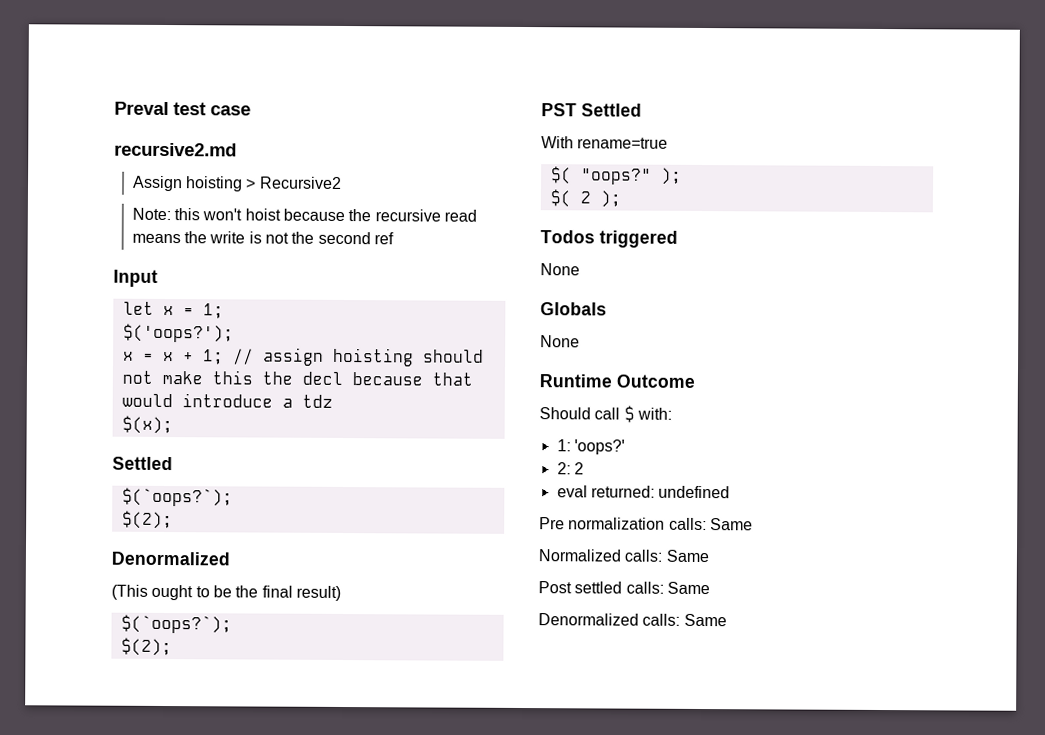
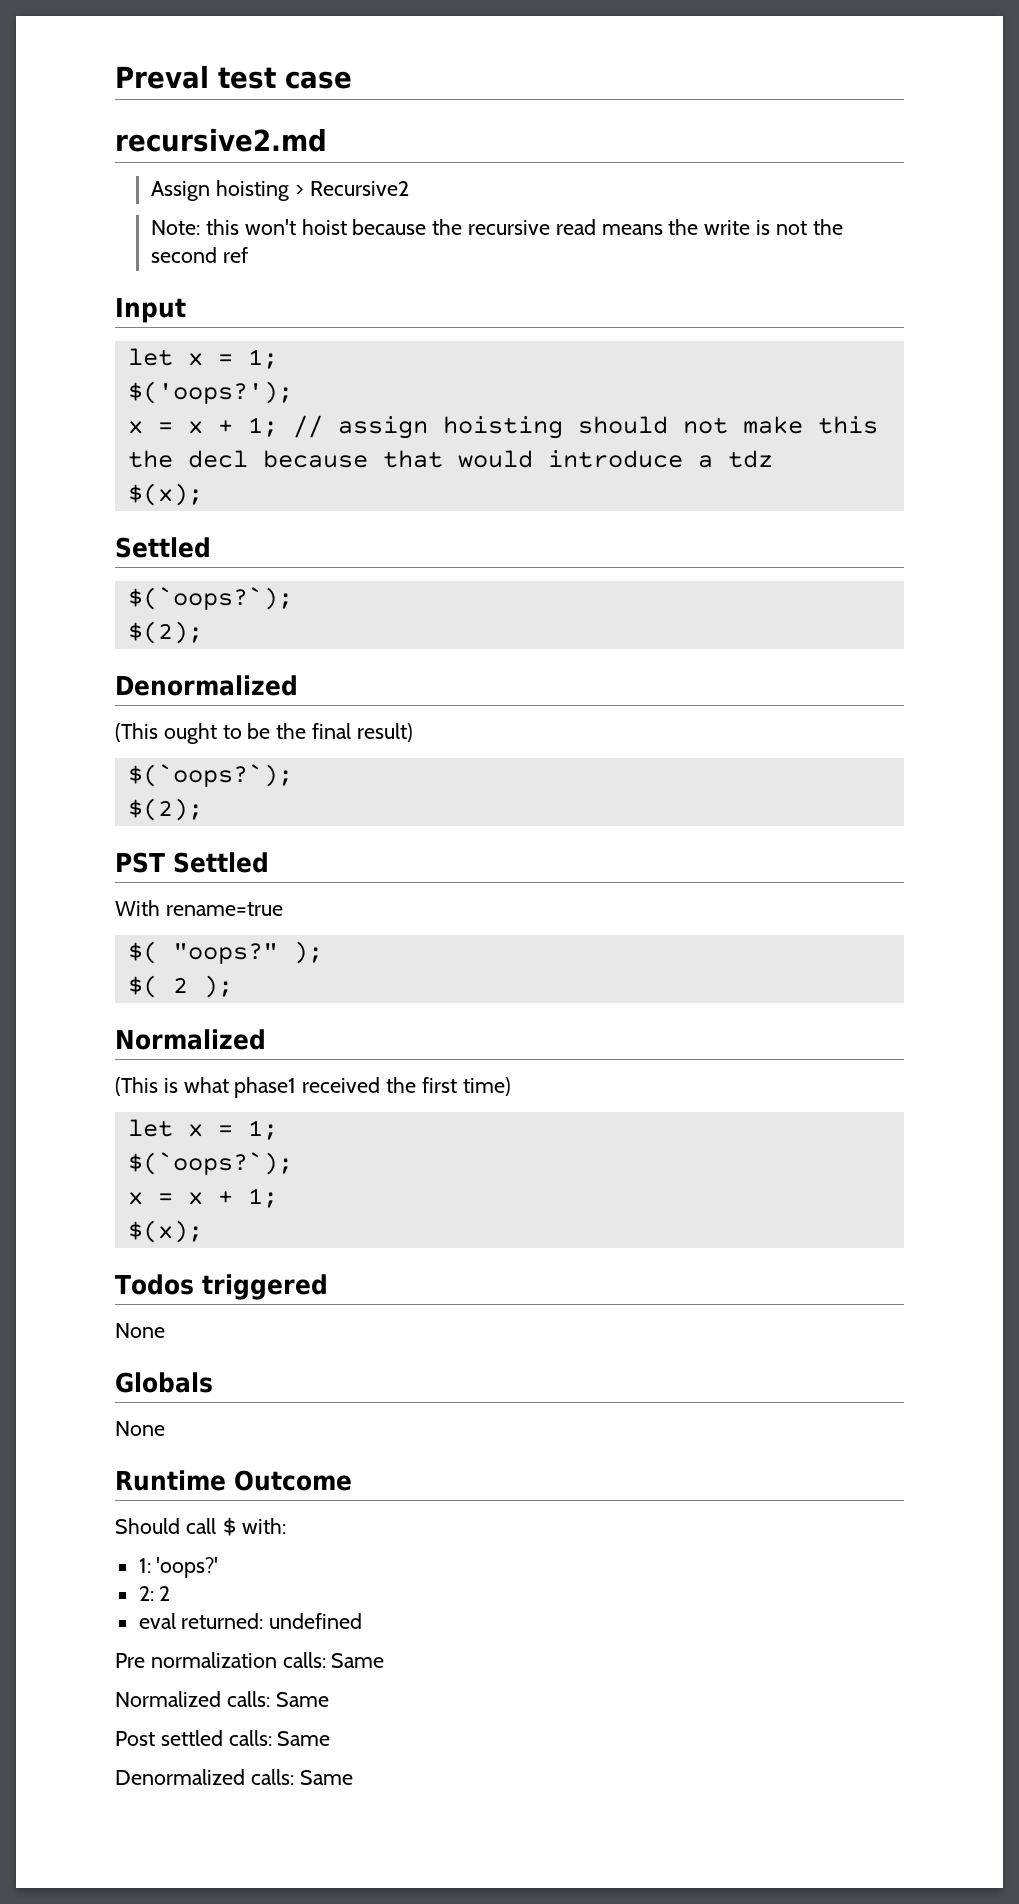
  $( 2 );
+ Normalized
+ (This is what phase1 received the first time)
+ let x = 1;
+ $(`oops?`);
+ x = x + 1;
+ $(x);

